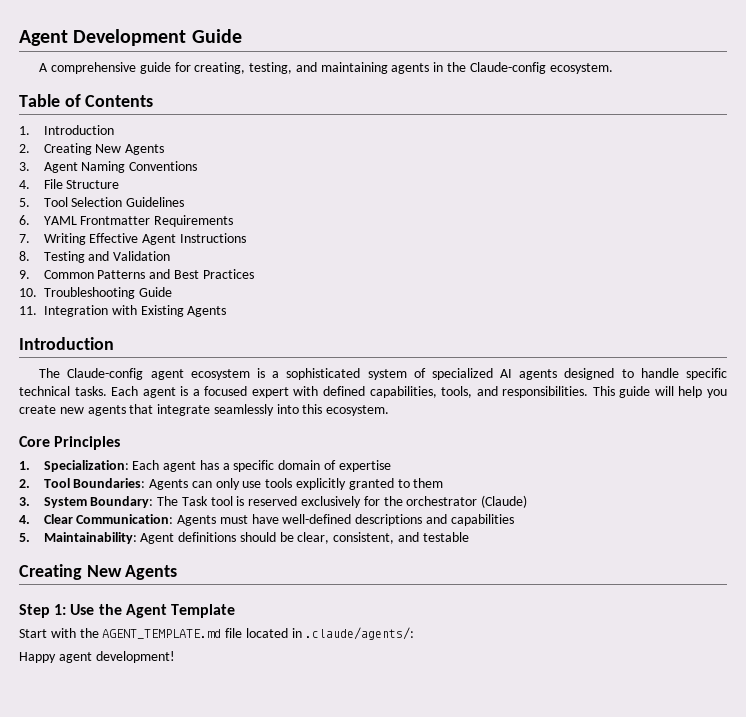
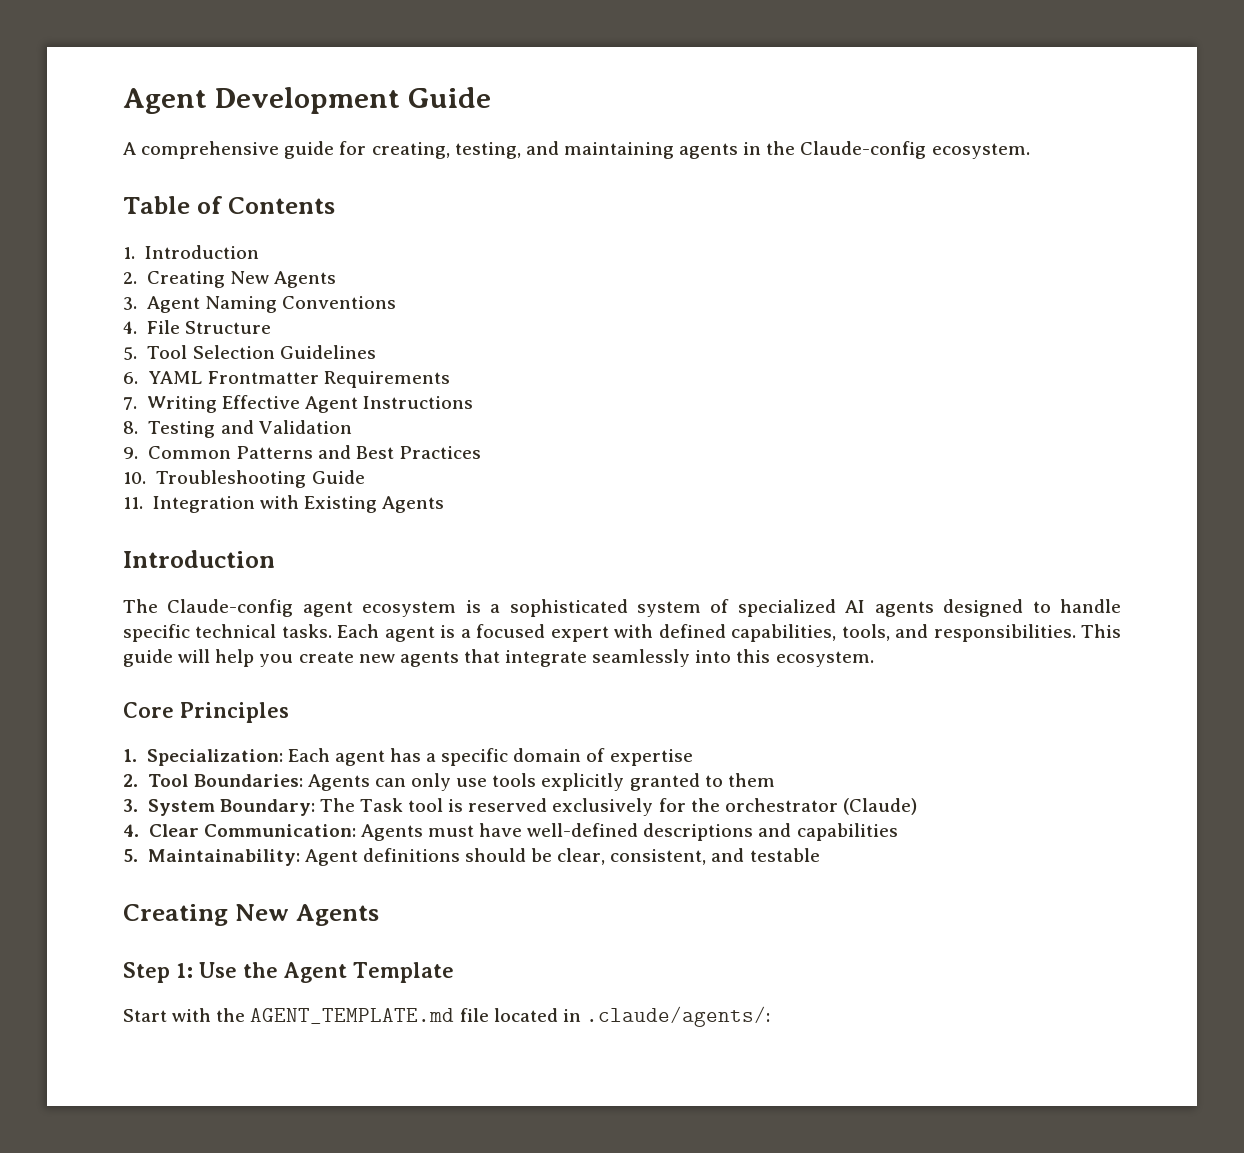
- Happy agent development!

